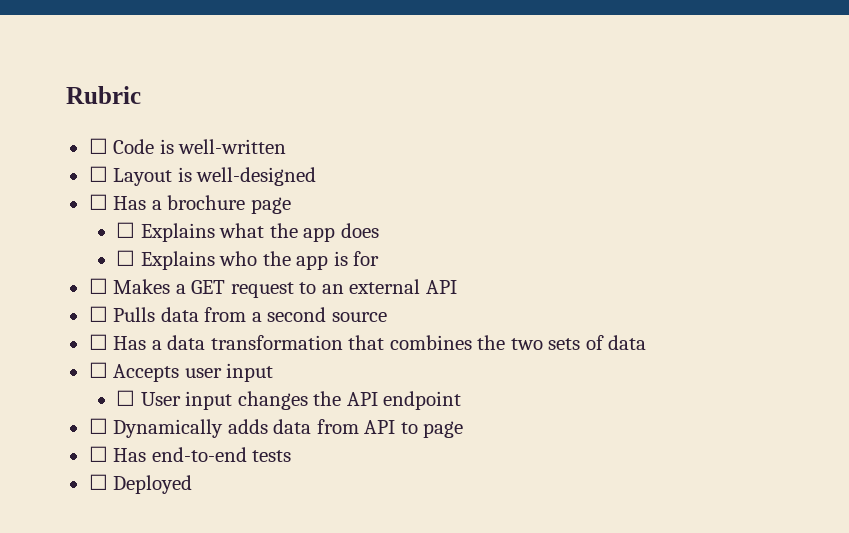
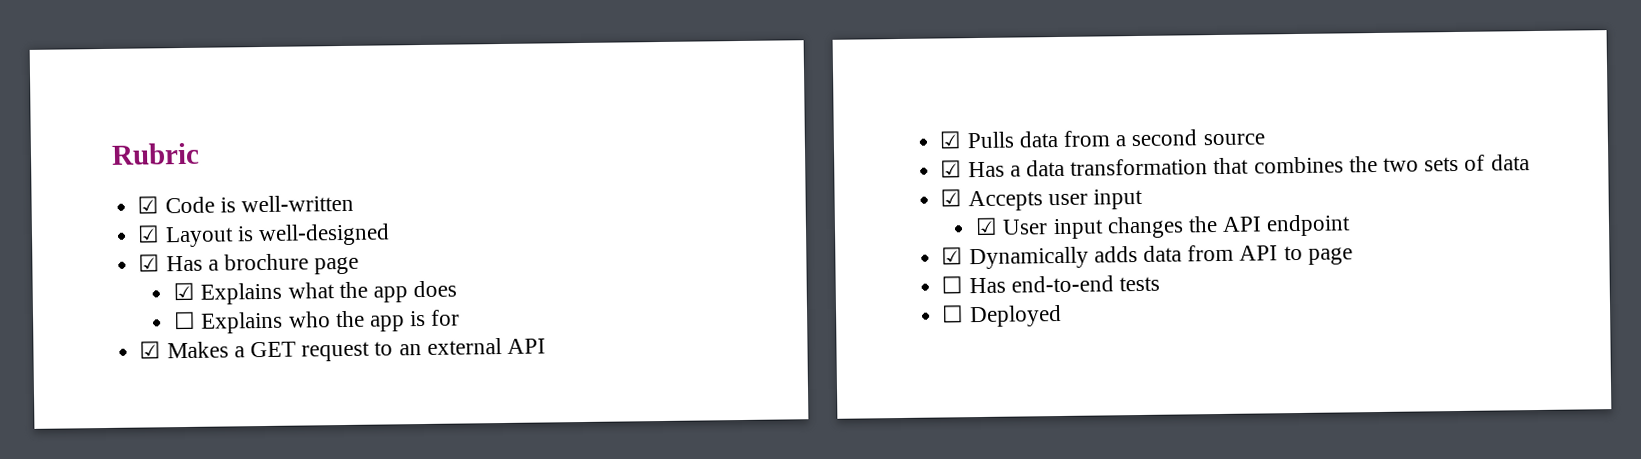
- ☐ Code is well-written
+ ☑ Code is well-written
- ☐ Layout is well-designed
+ ☑ Layout is well-designed
- ☐ Has a brochure page
+ ☑ Has a brochure page
- ☐ Explains what the app does
+ ☑ Explains what the app does
- ☐ Makes a GET request to an external API
+ ☑ Makes a GET request to an external API
- ☐ Pulls data from a second source
+ ☑ Pulls data from a second source
- ☐ Has a data transformation that combines the two sets of data
+ ☑ Has a data transformation that combines the two sets of data
- ☐ Accepts user input
+ ☑ Accepts user input
- ☐ User input changes the API endpoint
+ ☑ User input changes the API endpoint
- ☐ Dynamically adds data from API to page
+ ☑ Dynamically adds data from API to page

